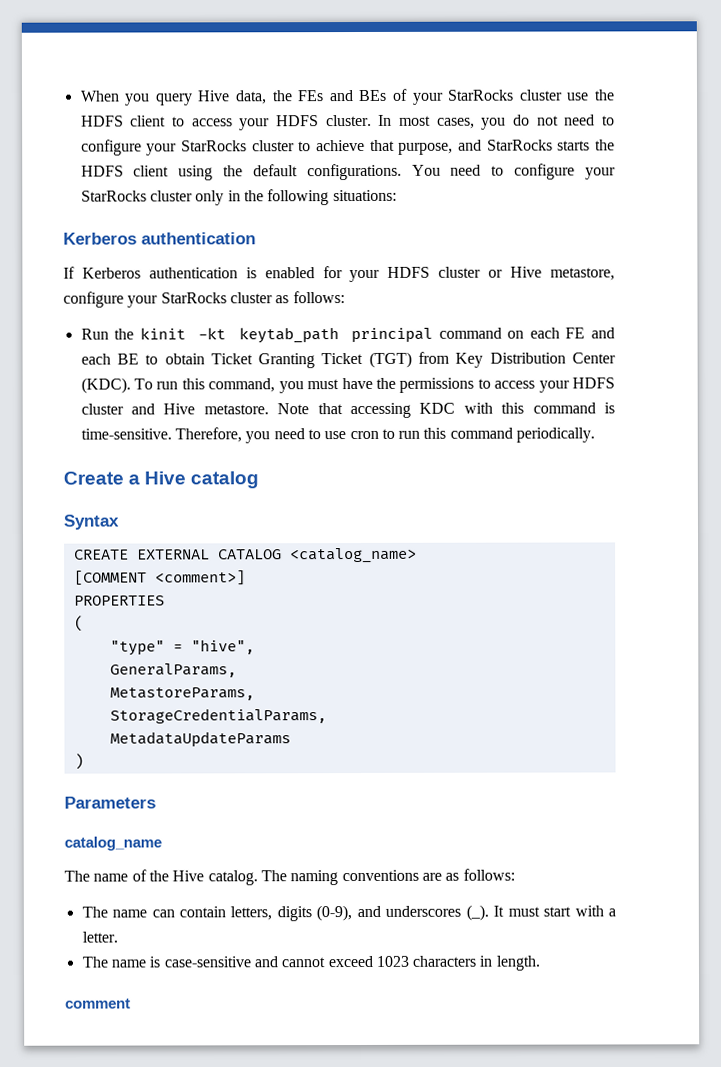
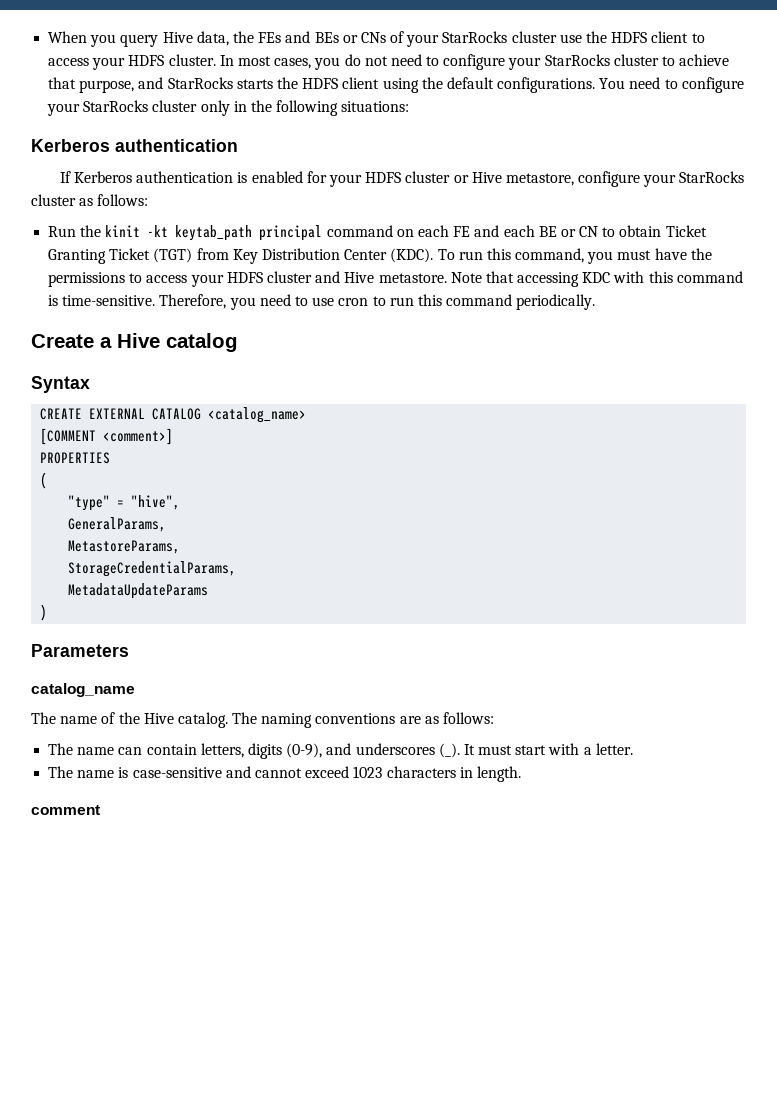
- When you query Hive data, the FEs and BEs of your StarRocks cluster use the HDFS client to access your HDFS cluster.
+ When you query Hive data, the FEs and BEs or CNs of your StarRocks cluster use the HDFS client to access your HDFS cluster.
- Run the kinit -kt keytab_path principal command on each FE and each BE to obtain Ticket Granting Ticket (TGT) from Key Distribution Center (KDC).
+ Run the kinit -kt keytab_path principal command on each FE and each BE or CN to obtain Ticket Granting Ticket (TGT) from Key Distribution Center (KDC).

